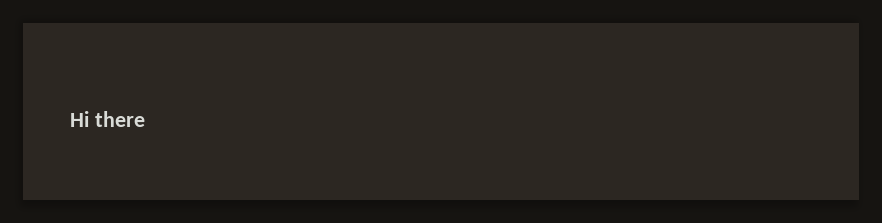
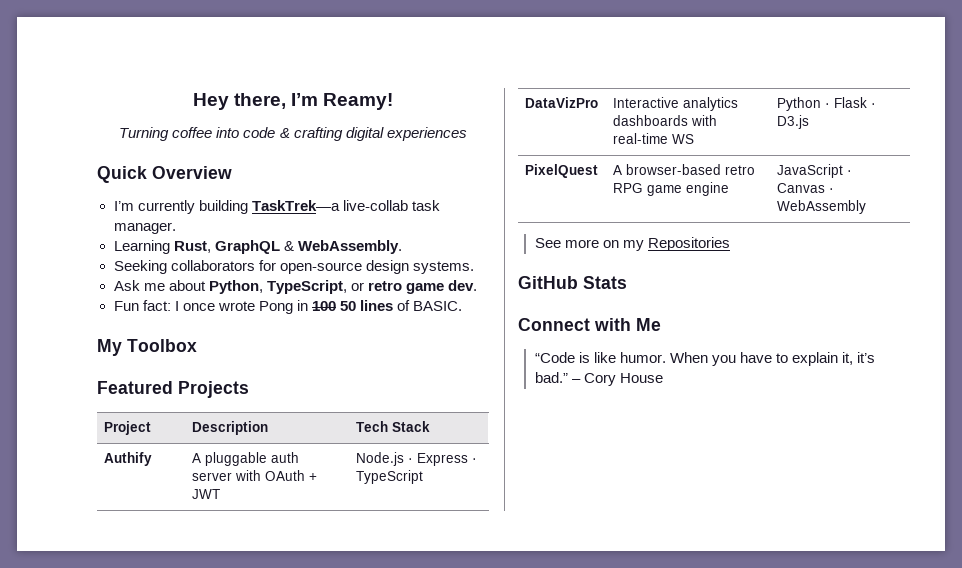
- Hi there
+ Hey there, I’m Reamy!
+ Turning coffee into code & crafting digital experiences
+ Quick Overview
+ I’m currently building TaskTrek—a live-collab task manager.
+ Learning Rust, GraphQL & WebAssembly.
+ Seeking collaborators for open-source design systems.
+ Ask me about Python, TypeScript, or retro game dev.
+ Fun fact: I once wrote Pong in 100 50 lines of BASIC.
+ My Toolbox
+ Featured Projects
+ Project | Description | Tech Stack
+ Authify | A pluggable auth server with OAuth + JWT | Node.js · Express · TypeScript
+ DataVizPro | Interactive analytics dashboards with real-time WS | Python · Flask · D3.js
+ PixelQuest | A browser-based retro RPG game engine | JavaScript · Canvas · WebAssembly
+ See more on my Repositories
+ GitHub Stats
+ Connect with Me
+ “Code is like humor. When you have to explain it, it’s bad.” – Cory House

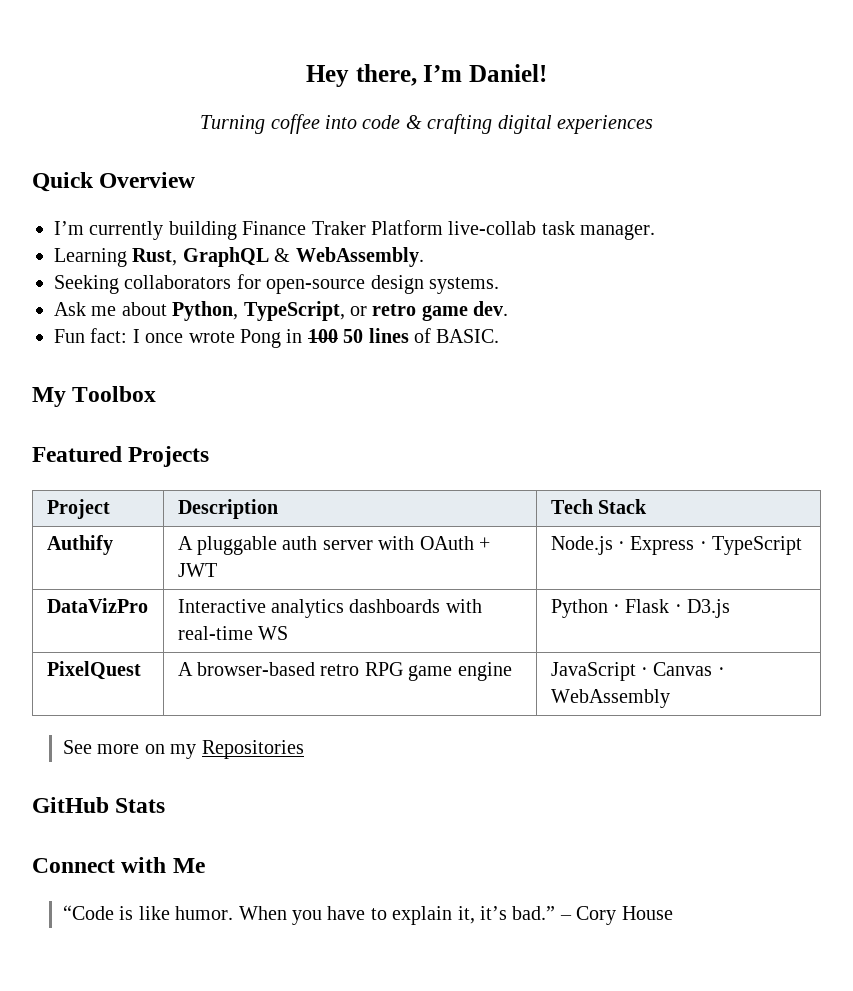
- Hey there, I’m Reamy!
+ Hey there, I’m Daniel!
- I’m currently building TaskTrek—a live-collab task manager.
+ I’m currently building Finance Traker Platform live-collab task manager.

